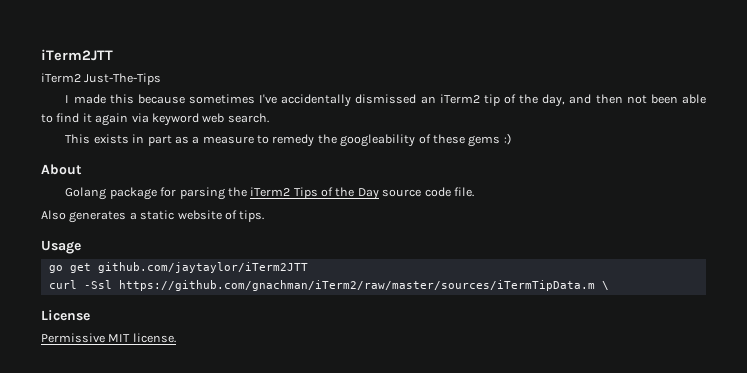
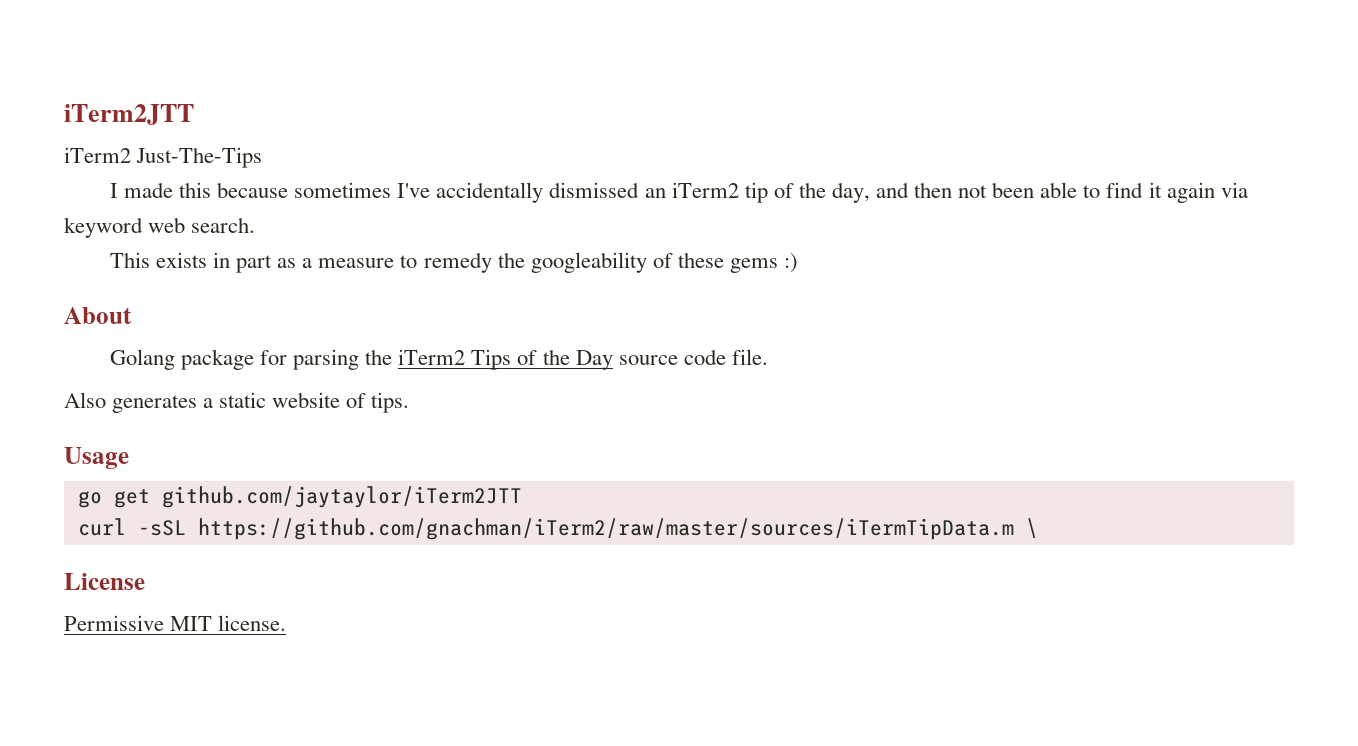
- curl -Ssl https://github.com/gnachman/iTerm2/raw/master/sources/iTermTipData.m \
+ curl -sSL https://github.com/gnachman/iTerm2/raw/master/sources/iTermTipData.m \

